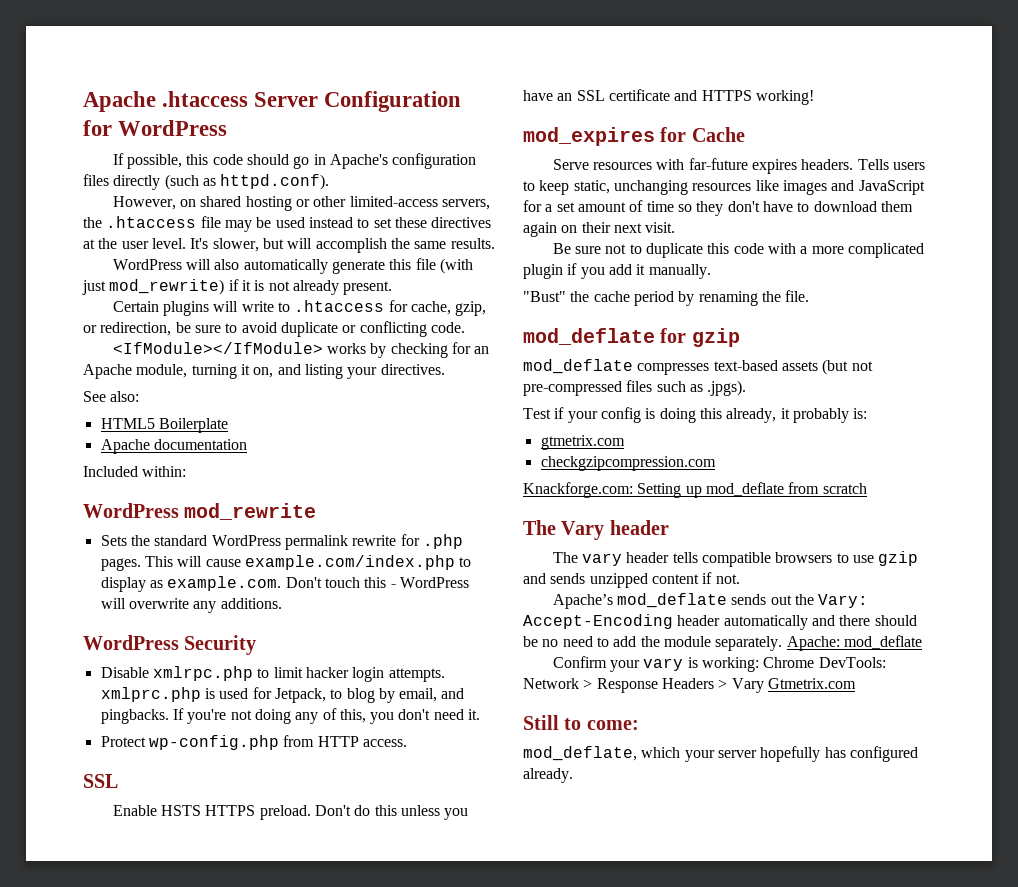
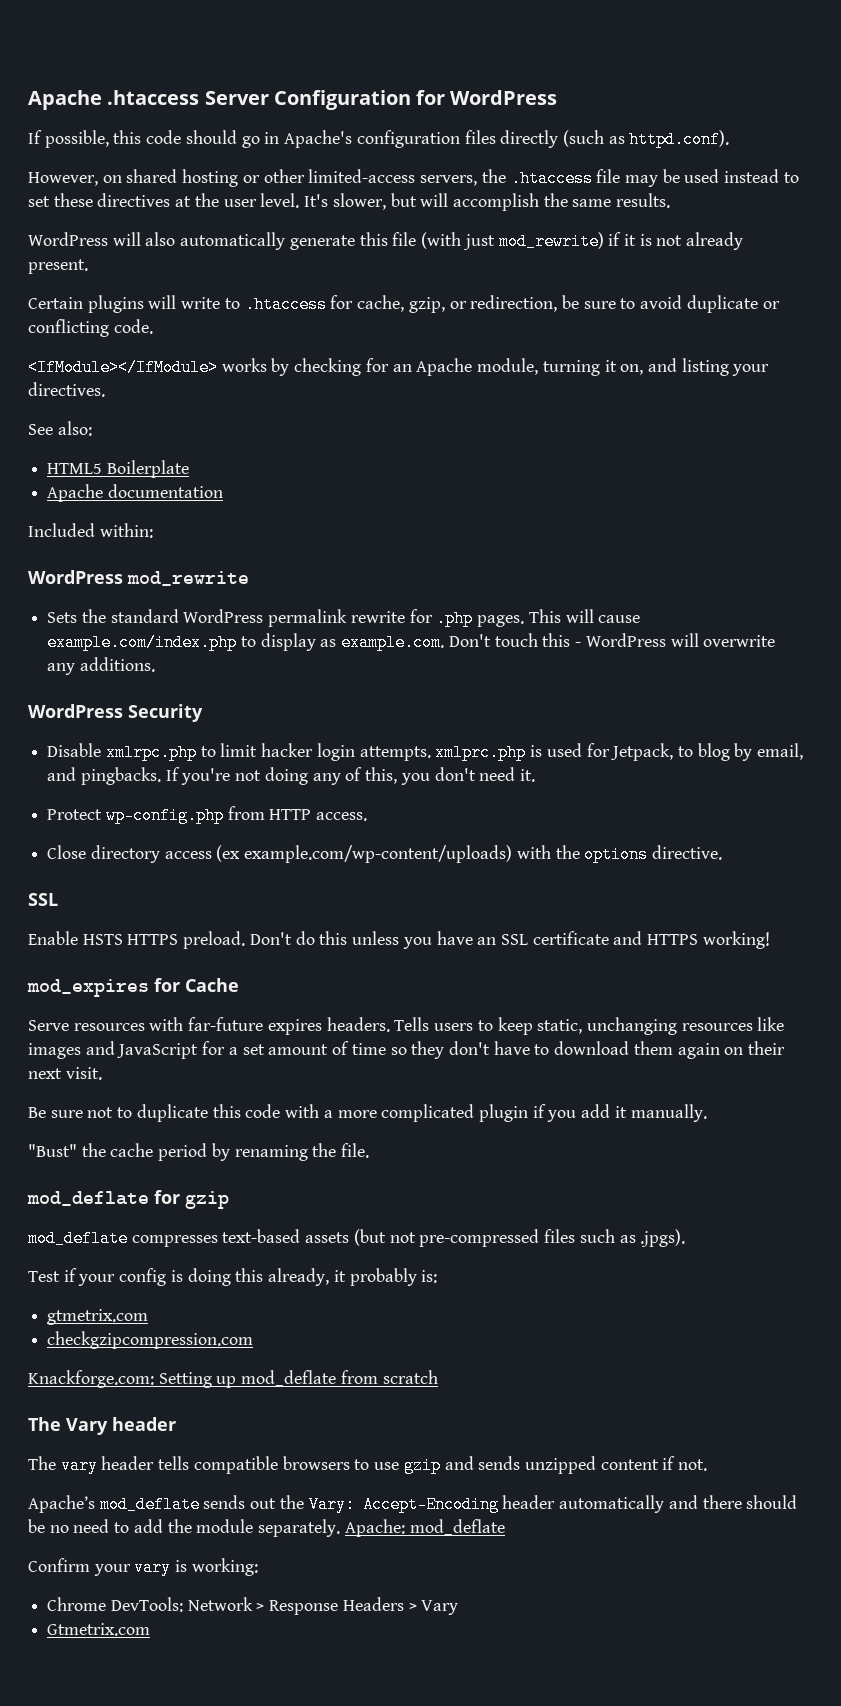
+ Close directory access (ex example.com/wp-content/uploads) with the options directive.
- Confirm your vary is working: Chrome DevTools: Network > Response Headers > Vary Gtmetrix.com
+ Confirm your vary is working:
+ Chrome DevTools: Network > Response Headers > Vary
+ Gtmetrix.com
- Still to come:
- mod_deflate, which your server hopefully has configured already.

